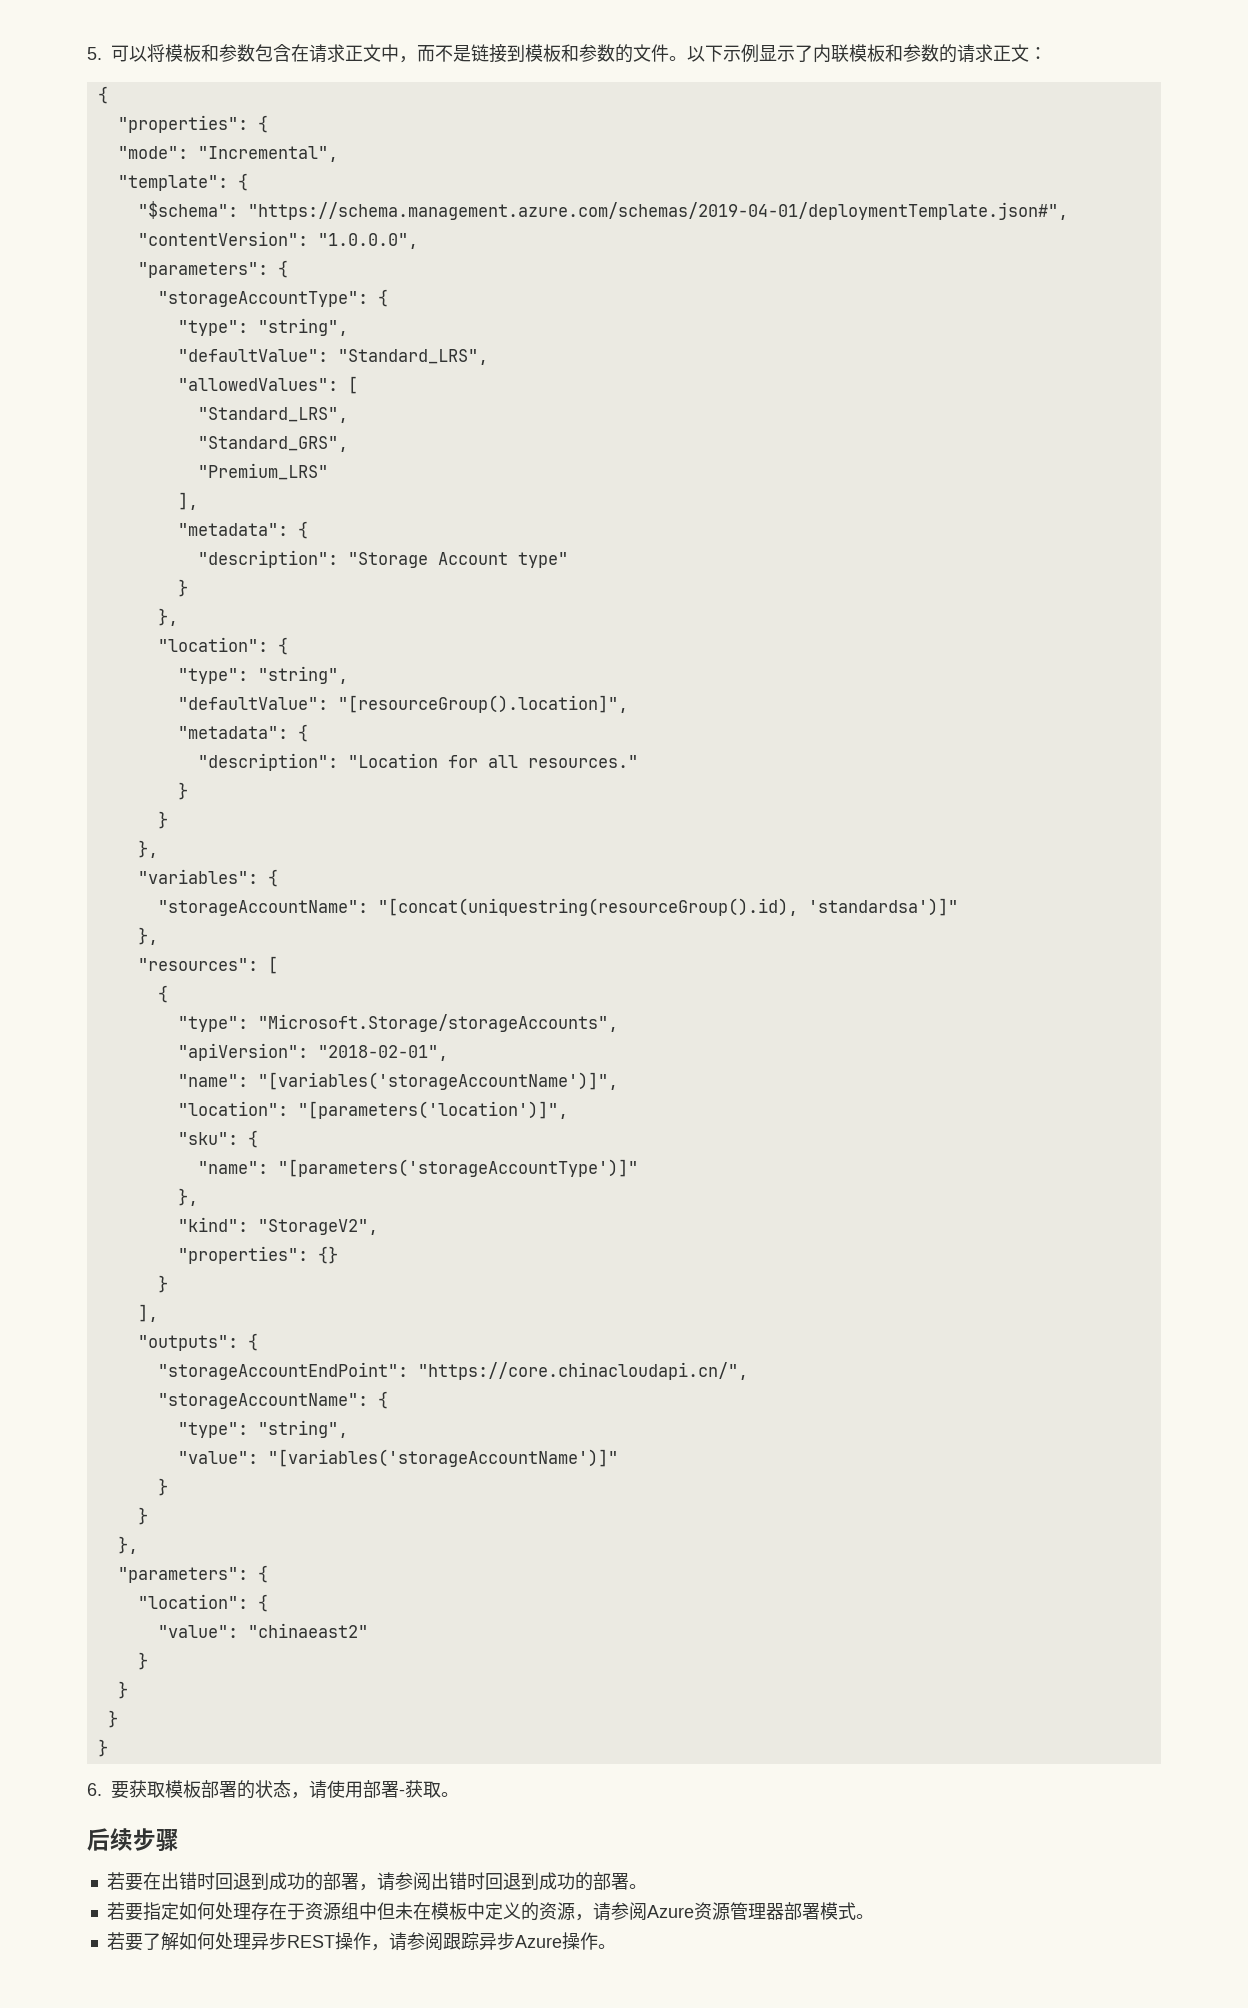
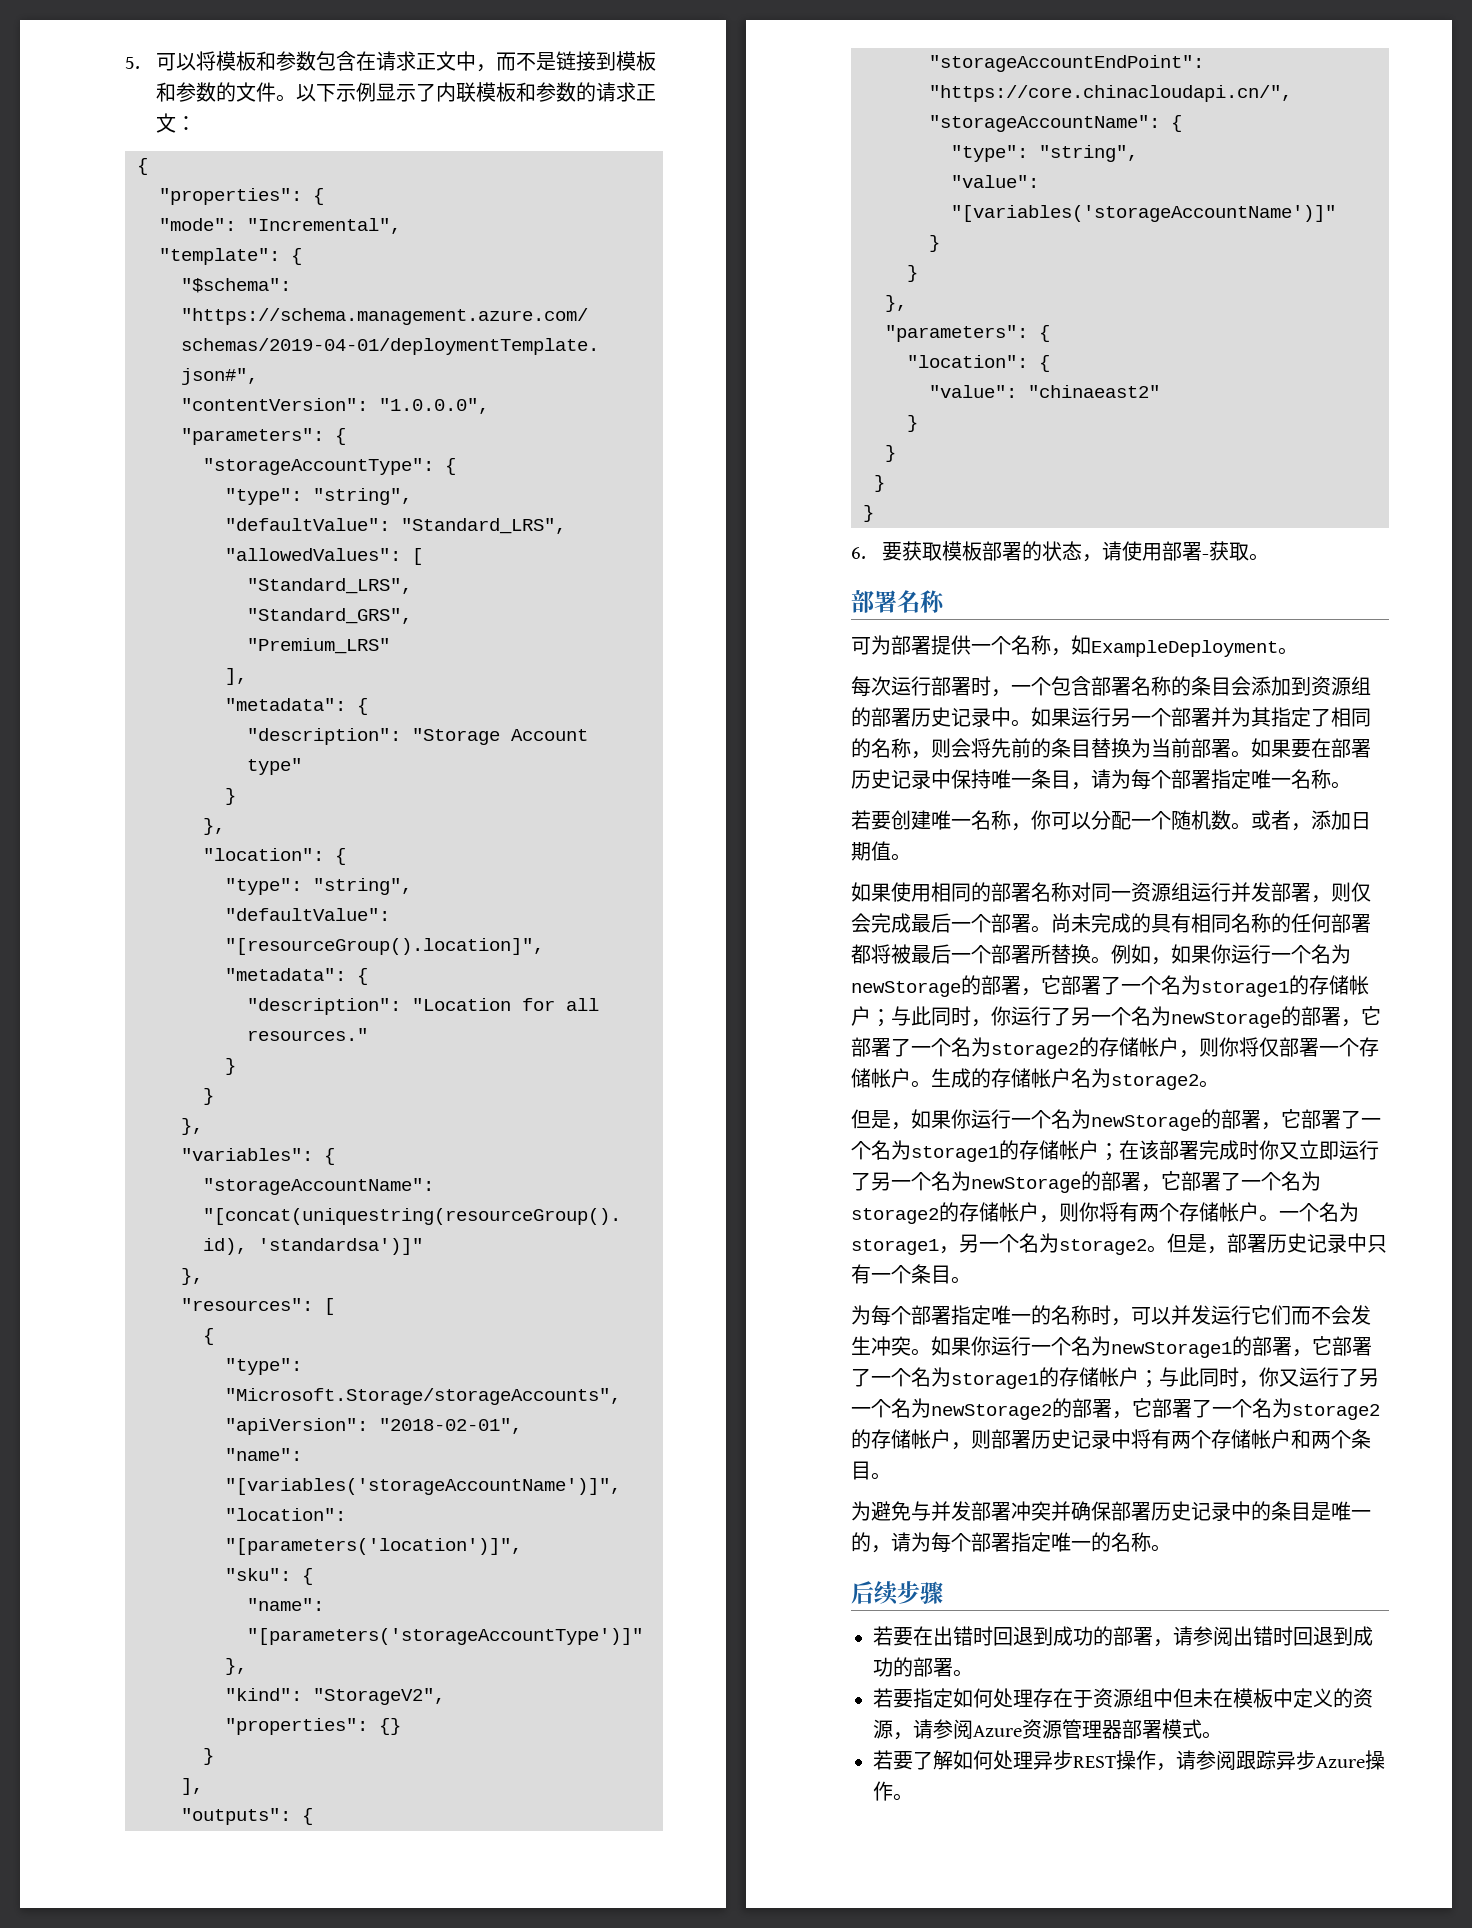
  6.要获取模板部署的状态，请使用部署-获取。
+ 部署名称
+ 可为部署提供一个名称，如ExampleDeployment。
+ 每次运行部署时，一个包含部署名称的条目会添加到资源组的部署历史记录中。如果运行另一个部署并为其指定了相同的名称，则会将先前的条目替换为当前部署。如果要在部署历史记录中保持唯一条目，请为每个部署指定唯一名称。
+ 若要创建唯一名称，你可以分配一个随机数。或者，添加日期值。
+ 如果使用相同的部署名称对同一资源组运行并发部署，则仅会完成最后一个部署。尚未完成的具有相同名称的任何部署都将被最后一个部署所替换。例如，如果你运行一个名为newStorage的部署，它部署了一个名为storage1的存储帐户；与此同时，你运行了另一个名为newStorage的部署，它部署了一个名为storage2的存储帐户，则你将仅部署一个存储帐户。生成的存储帐户名为storage2。
+ 但是，如果你运行一个名为newStorage的部署，它部署了一个名为storage1的存储帐户；在该部署完成时你又立即运行了另一个名为newStorage的部署，它部署了一个名为storage2的存储帐户，则你将有两个存储帐户。一个名为storage1，另一个名为storage2。但是，部署历史记录中只有一个条目。
+ 为每个部署指定唯一的名称时，可以并发运行它们而不会发生冲突。如果你运行一个名为newStorage1的部署，它部署了一个名为storage1的存储帐户；与此同时，你又运行了另一个名为newStorage2的部署，它部署了一个名为storage2的存储帐户，则部署历史记录中将有两个存储帐户和两个条目。
+ 为避免与并发部署冲突并确保部署历史记录中的条目是唯一的，请为每个部署指定唯一的名称。

